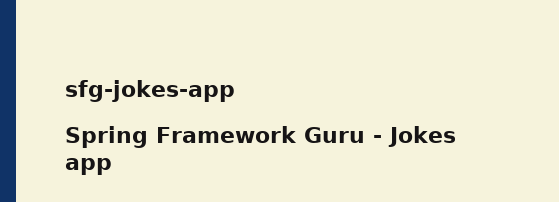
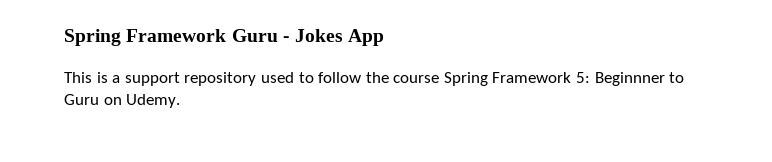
- sfg-jokes-app
- Spring Framework Guru - Jokes app
+ Spring Framework Guru - Jokes App
+ This is a support repository used to follow the course Spring Framework 5: Beginnner to Guru on Udemy.

